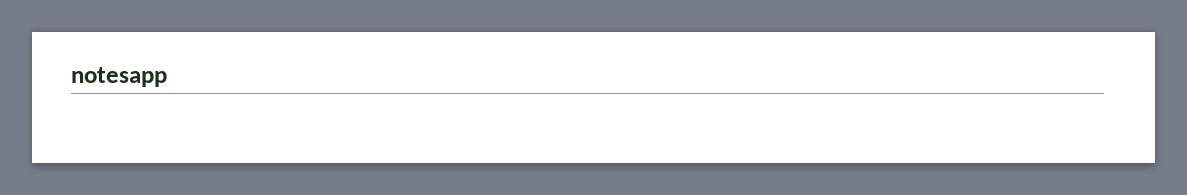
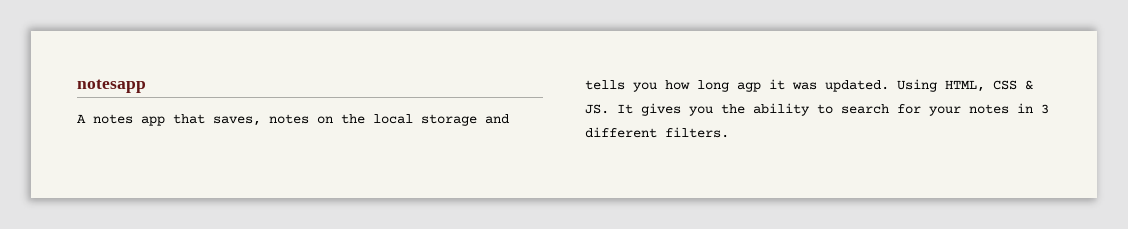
+ A notes app that saves, notes on the local storage and tells you how long agp it was updated. Using HTML, CSS & JS. It gives you the ability to search for your notes in 3 different filters.

